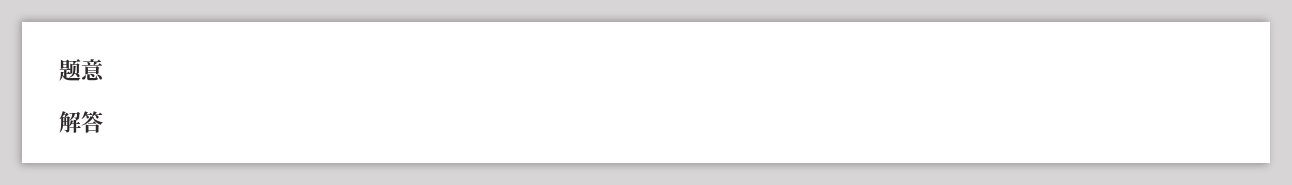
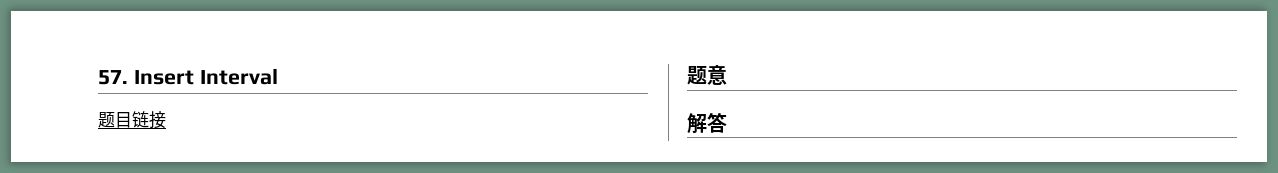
+ 57. Insert Interval
+ 题目链接

